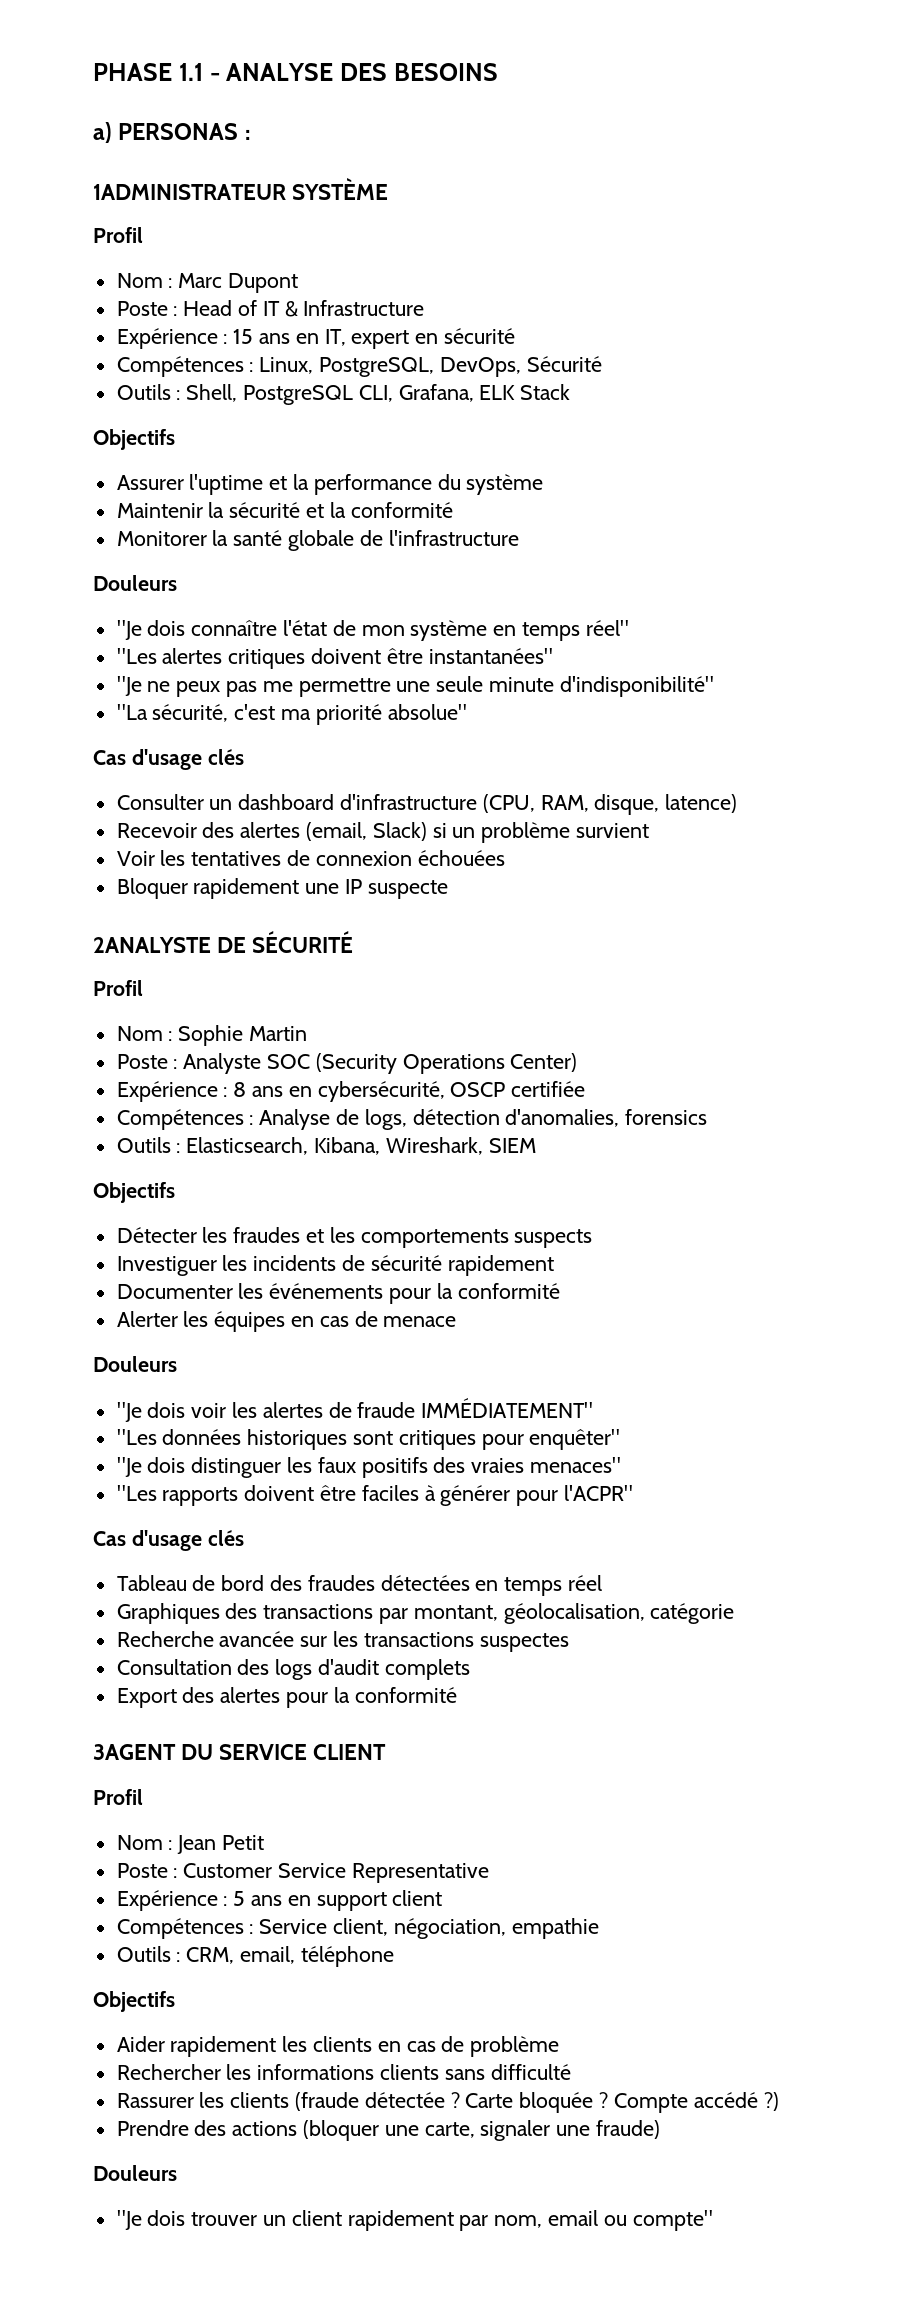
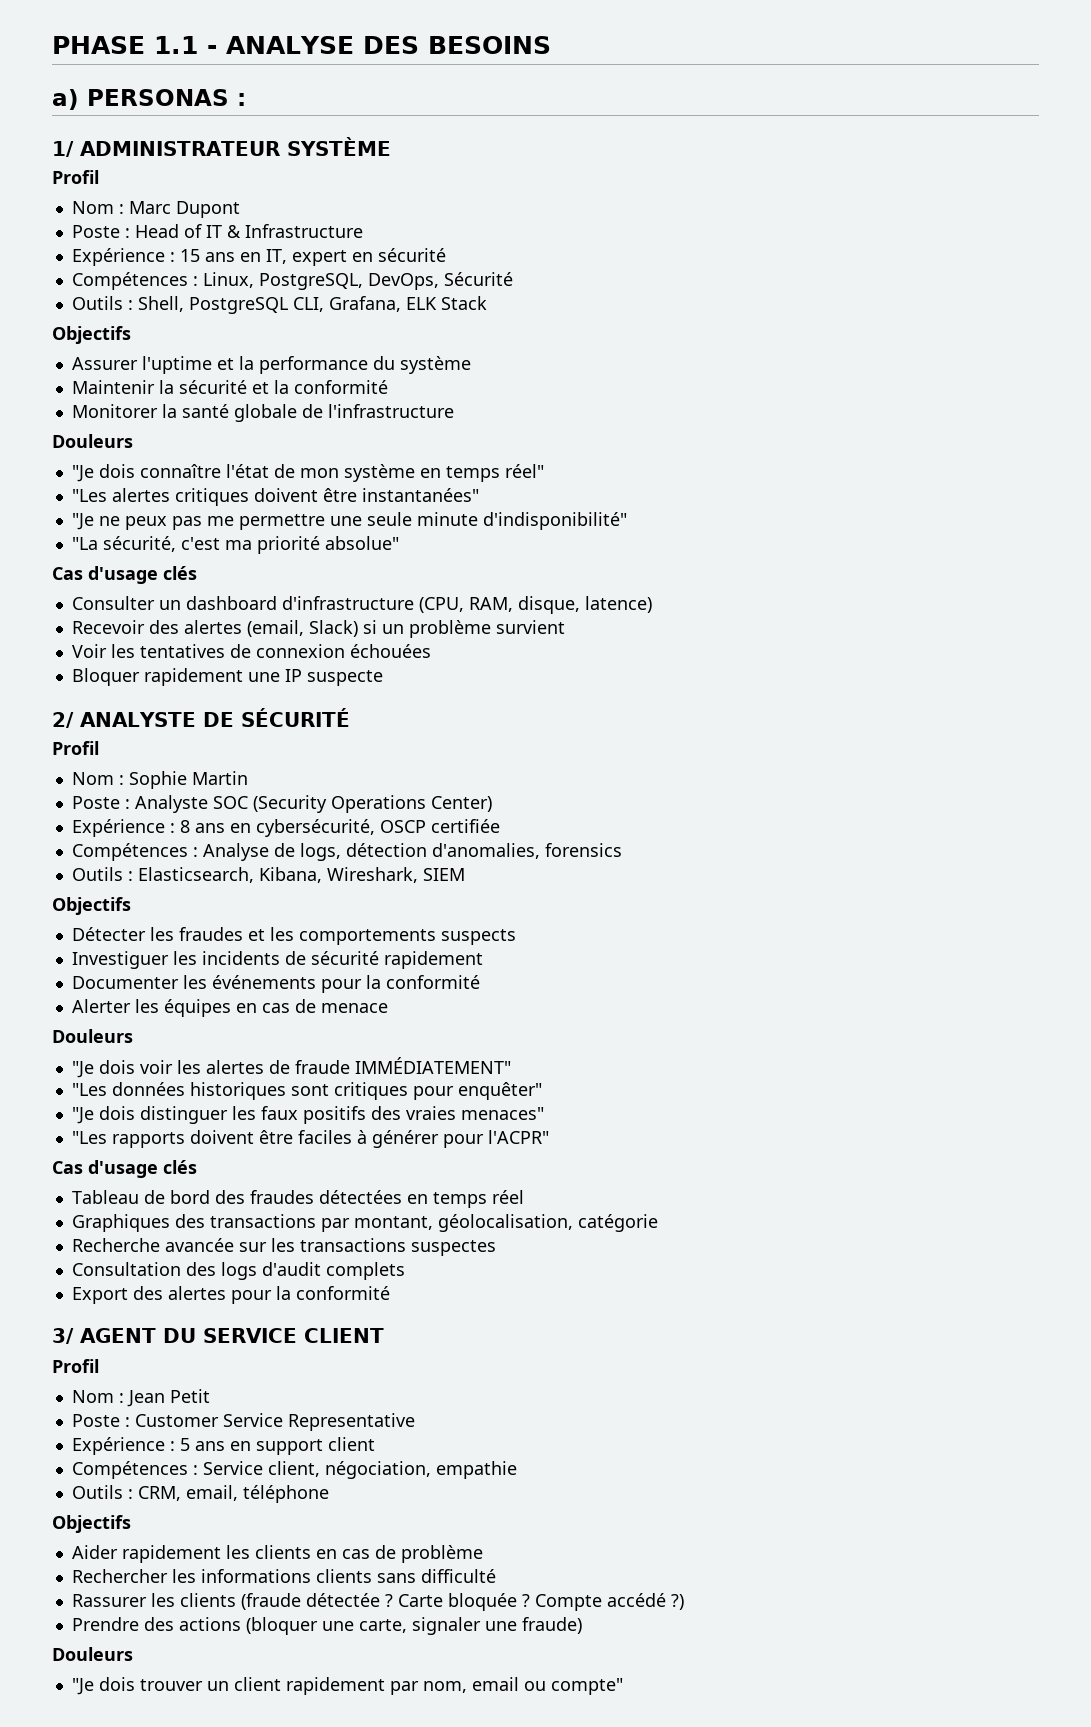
- 1ADMINISTRATEUR SYSTÈME
+ 1/ ADMINISTRATEUR SYSTÈME
- 2ANALYSTE DE SÉCURITÉ
+ 2/ ANALYSTE DE SÉCURITÉ
- 3AGENT DU SERVICE CLIENT
+ 3/ AGENT DU SERVICE CLIENT

